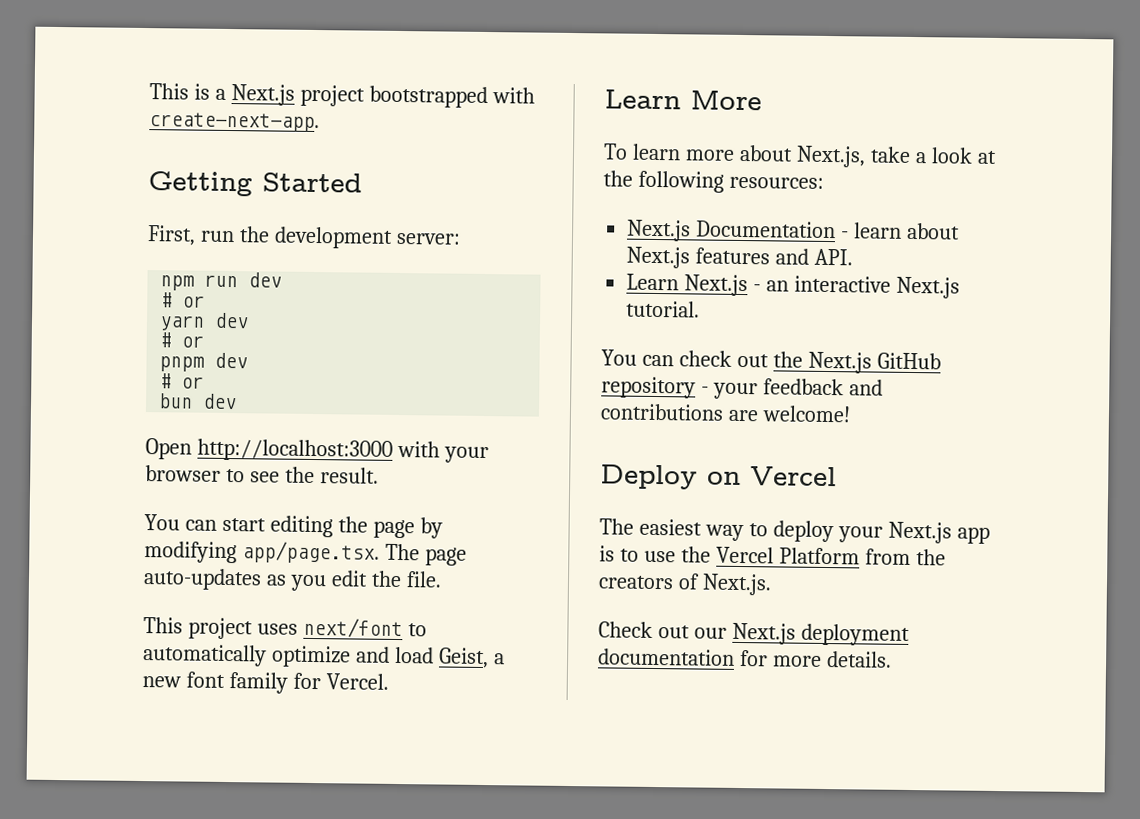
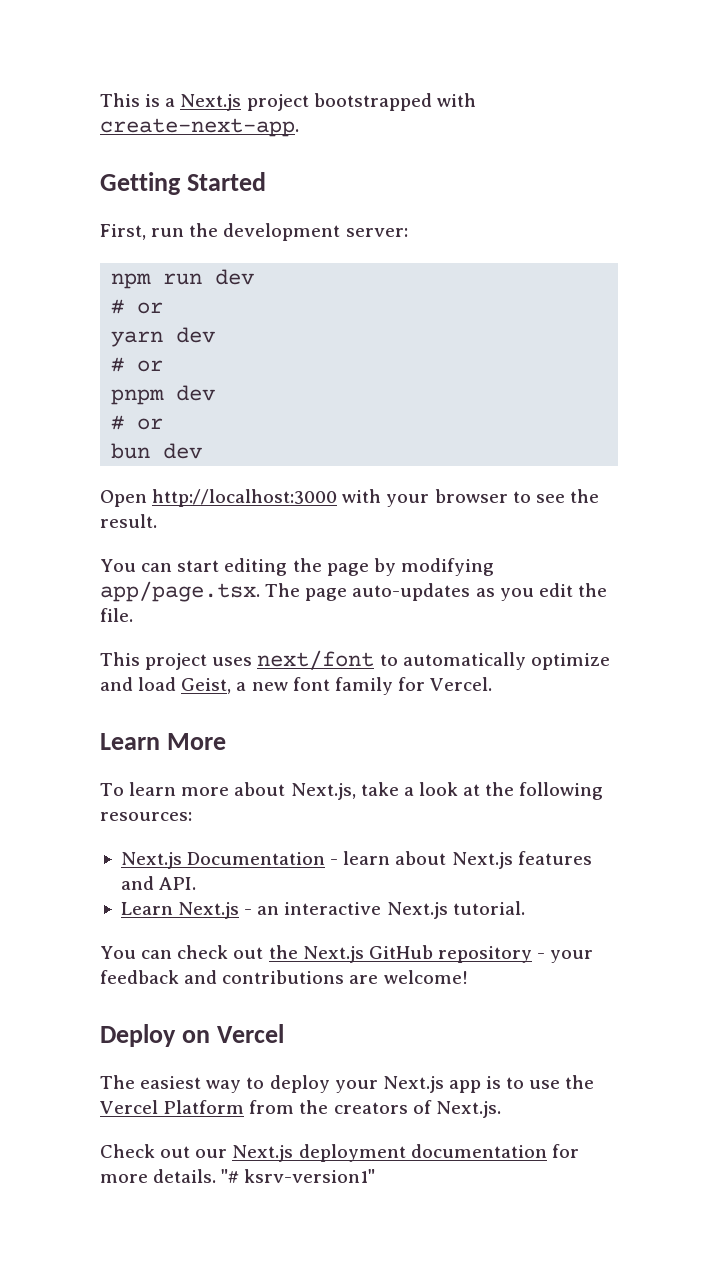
+ "# ksrv-version1"

